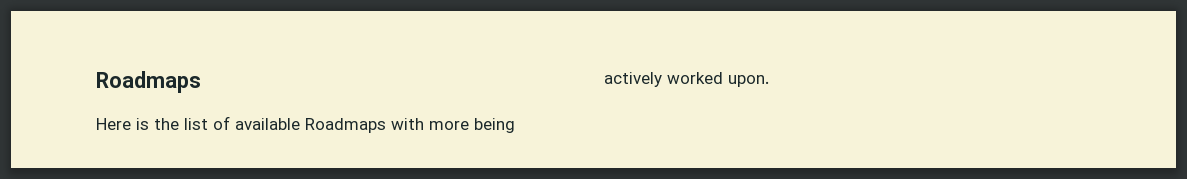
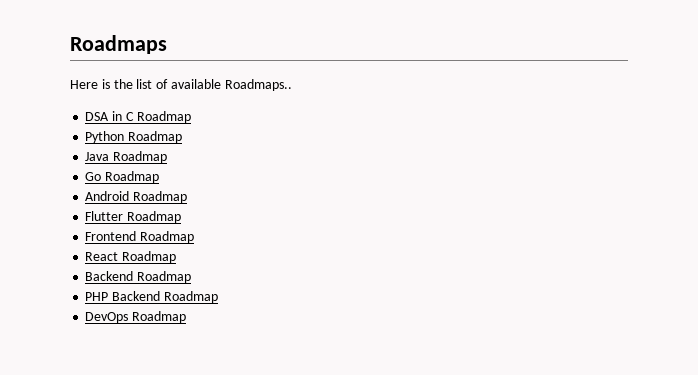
- Here is the list of available Roadmaps with more being actively worked upon.
+ Here is the list of available Roadmaps..
+ DSA in C Roadmap
+ Python Roadmap
+ Java Roadmap
+ Go Roadmap
+ Android Roadmap
+ Flutter Roadmap
+ Frontend Roadmap
+ React Roadmap
+ Backend Roadmap
+ PHP Backend Roadmap
+ DevOps Roadmap

